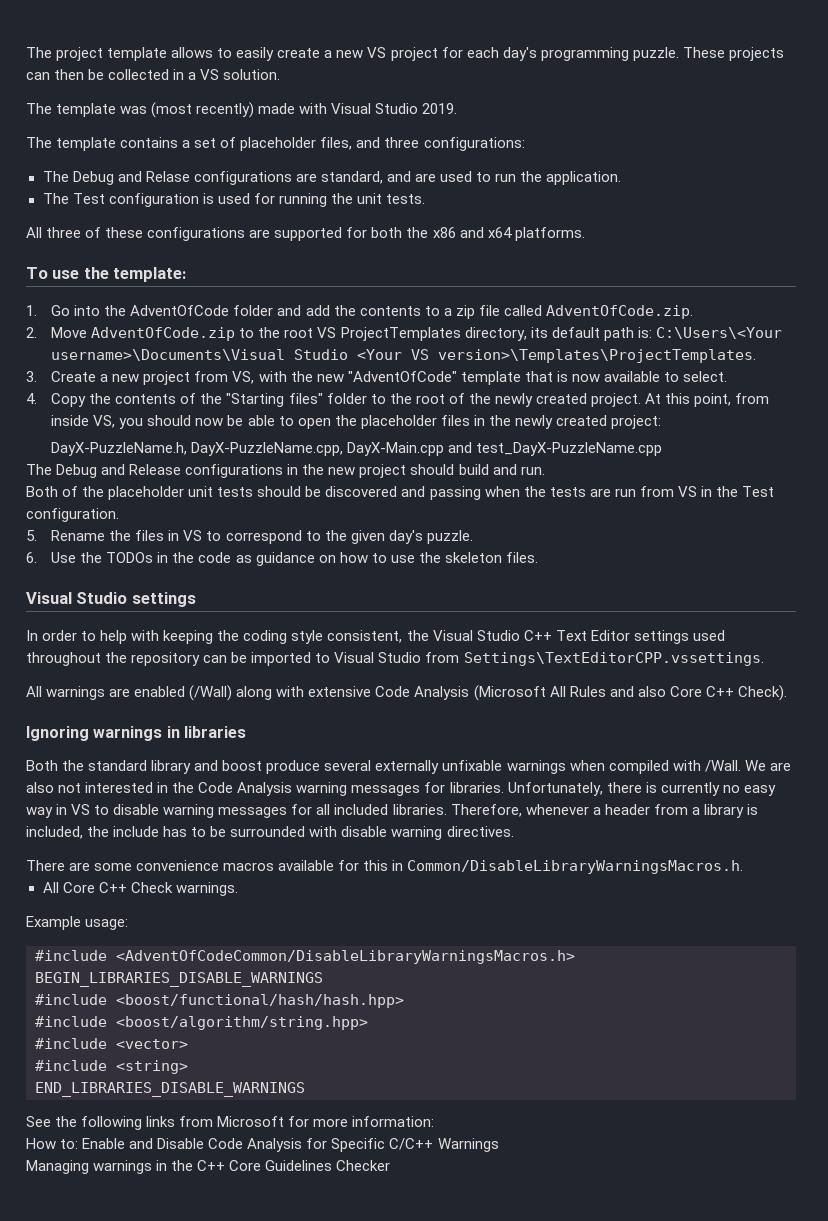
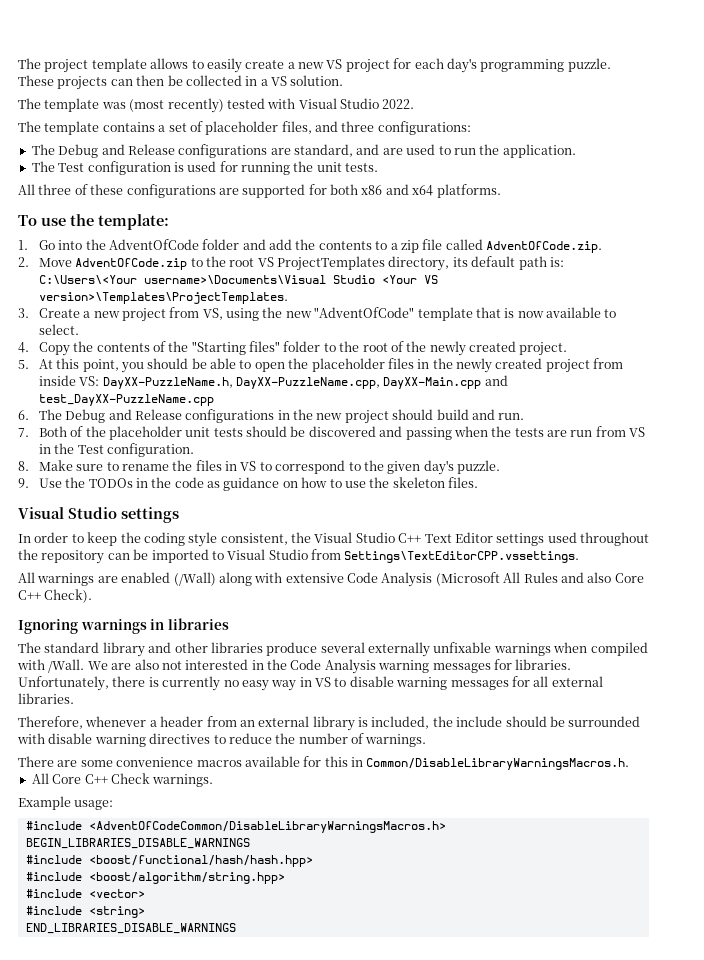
- The template was (most recently) made with Visual Studio 2019.
+ The template was (most recently) tested with Visual Studio 2022.
- The Debug and Relase configurations are standard, and are used to run the application.
+ The Debug and Release configurations are standard, and are used to run the application.
- All three of these configurations are supported for both the x86 and x64 platforms.
+ All three of these configurations are supported for both x86 and x64 platforms.
- 3. Create a new project from VS, with the new "AdventOfCode" template that is now available to select.
+ 3. Create a new project from VS, using the new "AdventOfCode" template that is now available to select.
- 4. Copy the contents of the "Starting files" folder to the root of the newly created project. At this point, from inside VS, you should now be able to open the placeholder files in the newly created project:
- DayX-PuzzleName.h, DayX-PuzzleName.cpp, DayX-Main.cpp and test_DayX-PuzzleName.cpp
- The Debug and Release configurations in the new project should build and run.
+ 4. Copy the contents of the "Starting files" folder to the root of the newly created project.
+ 5. At this point, you should be able to open the placeholder files in the newly created project from inside VS: DayXX-PuzzleName.h, DayXX-PuzzleName.cpp, DayXX-Main.cpp and test_DayXX-PuzzleName.cpp
+ 6. The Debug and Release configurations in the new project should build and run.
- Both of the placeholder unit tests should be discovered and passing when the tests are run from VS in the Test configuration.
+ 7. Both of the placeholder unit tests should be discovered and passing when the tests are run from VS in the Test configuration.
- 5. Rename the files in VS to correspond to the given day's puzzle.
+ 8. Make sure to rename the files in VS to correspond to the given day's puzzle.
- 6. Use the TODOs in the code as guidance on how to use the skeleton files.
+ 9. Use the TODOs in the code as guidance on how to use the skeleton files.
- In order to help with keeping the coding style consistent, the Visual Studio C++ Text Editor settings used throughout the repository can be imported to Visual Studio from Settings\TextEditorCPP.vssettings.
+ In order to keep the coding style consistent, the Visual Studio C++ Text Editor settings used throughout the repository can be imported to Visual Studio from Settings\TextEditorCPP.vssettings.
- Both the standard library and boost produce several externally unfixable warnings when compiled with /Wall.
+ The standard library and other libraries produce several externally unfixable warnings when compiled with /Wall.
- Unfortunately, there is currently no easy way in VS to disable warning messages for all included libraries. Therefore, whenever a header from a library is included, the include has to be surrounded with disable warning directives.
+ Unfortunately, there is currently no easy way in VS to disable warning messages for all external libraries.
+ Therefore, whenever a header from an external library is included, the include should be surrounded with disable warning directives to reduce the number of warnings.
- See the following links from Microsoft for more information:
- How to: Enable and Disable Code Analysis for Specific C/C++ Warnings
- Managing warnings in the C++ Core Guidelines Checker

